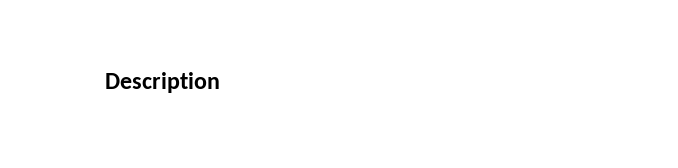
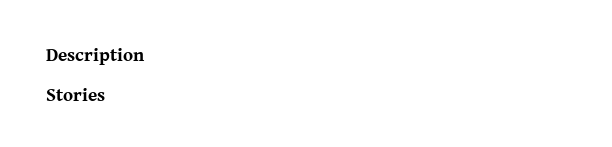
+ Stories

